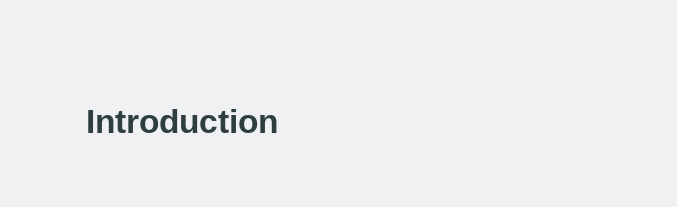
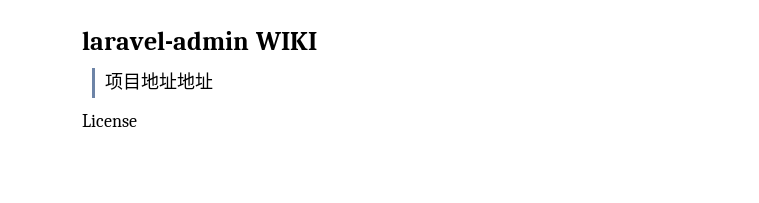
- Introduction
+ laravel-admin WIKI
+ 项目地址地址
+ License

